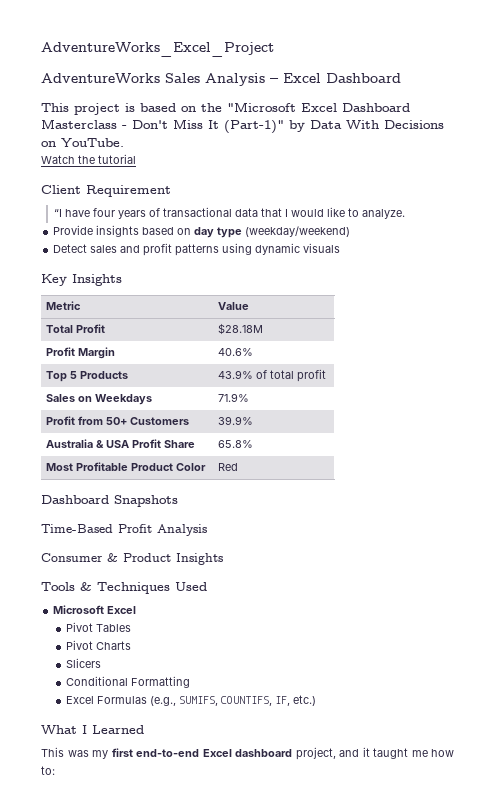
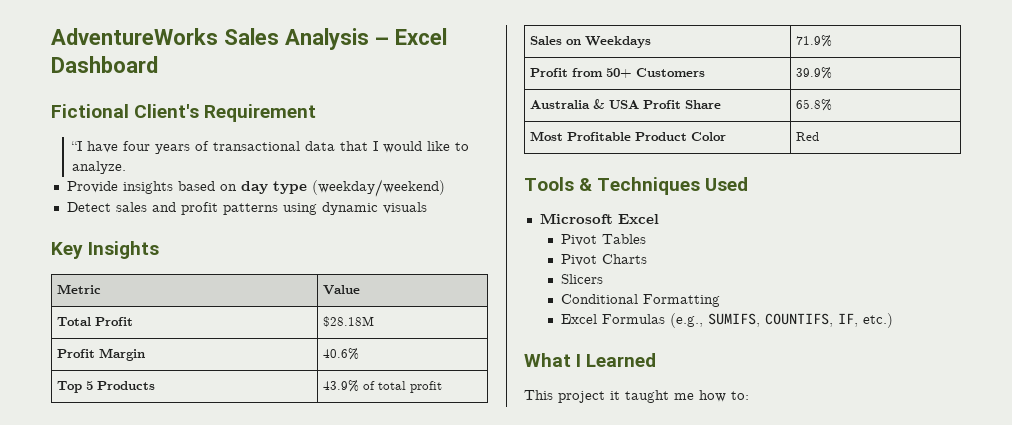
- AdventureWorks_Excel_Project
- This project is based on the "Microsoft Excel Dashboard Masterclass - Don't Miss It (Part-1)" by Data With Decisions on YouTube.
- Watch the tutorial
- Client Requirement
+ Fictional Client's Requirement
- Dashboard Snapshots
- Time-Based Profit Analysis
- Consumer & Product Insights
- This was my first end-to-end Excel dashboard project, and it taught me how to:
+ This project it taught me how to:

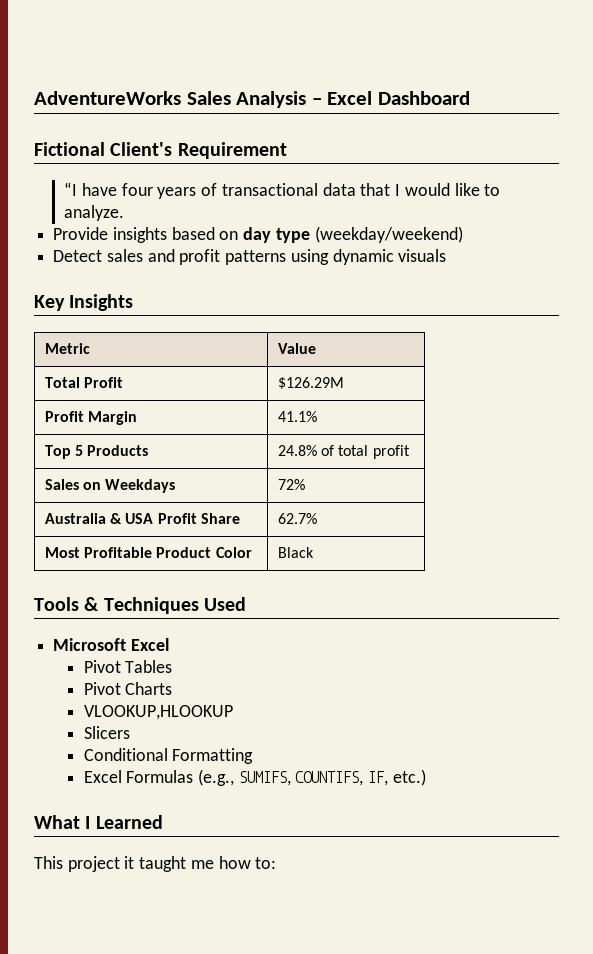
- Total Profit | $28.18M
+ Total Profit | $126.29M
- Profit Margin | 40.6%
+ Profit Margin | 41.1%
- Top 5 Products | 43.9% of total profit
+ Top 5 Products | 24.8% of total profit
- Sales on Weekdays | 71.9%
- Profit from 50+ Customers | 39.9%
+ Sales on Weekdays | 72%
- Australia & USA Profit Share | 65.8%
+ Australia & USA Profit Share | 62.7%
- Most Profitable Product Color | Red
+ Most Profitable Product Color | Black
+ VLOOKUP,HLOOKUP

